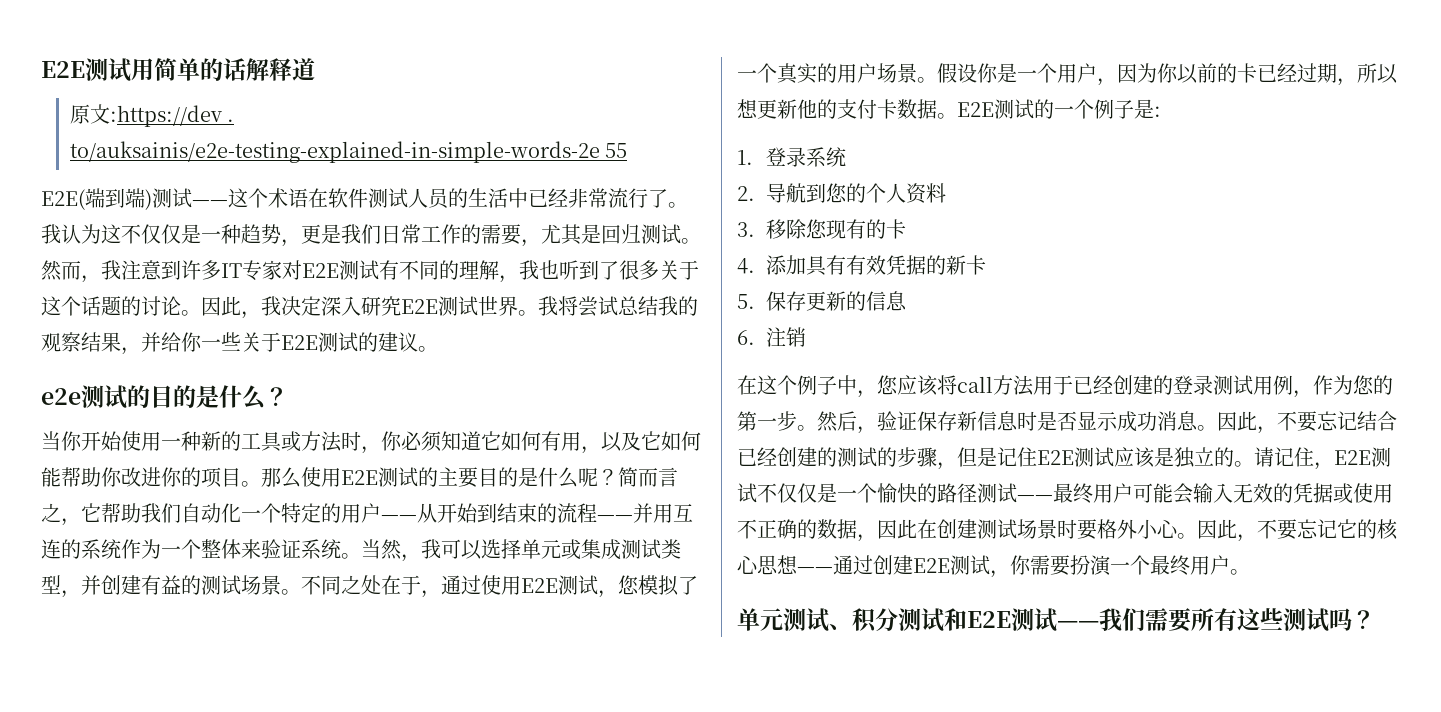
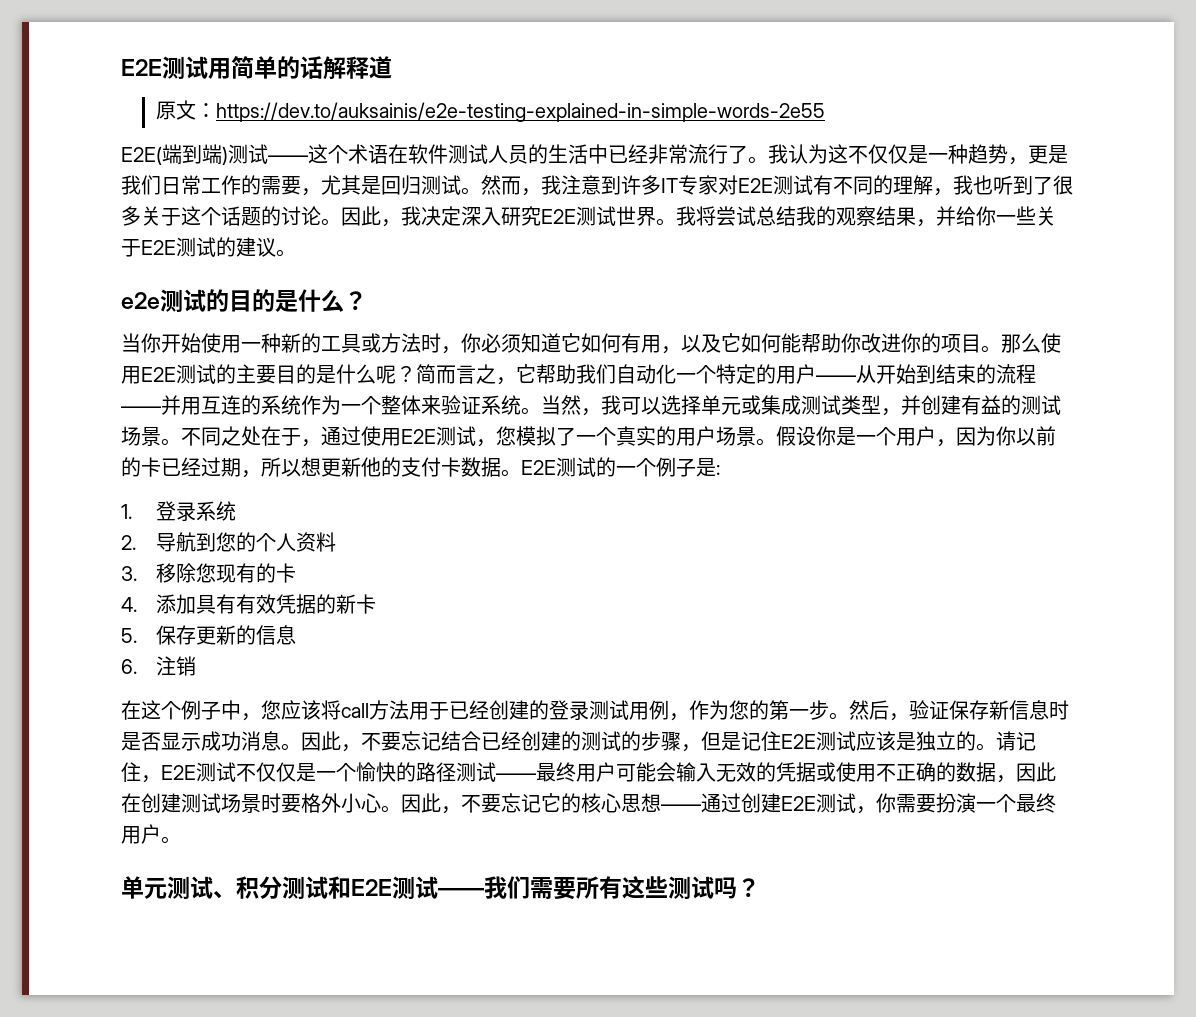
- 原文:https://dev . to/auksainis/e2e-testing-explained-in-simple-words-2e 55
+ 原文：https://dev.to/auksainis/e2e-testing-explained-in-simple-words-2e55

